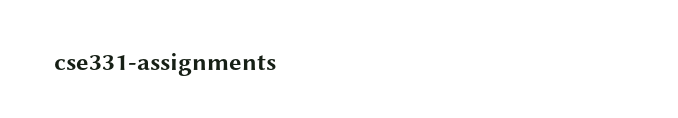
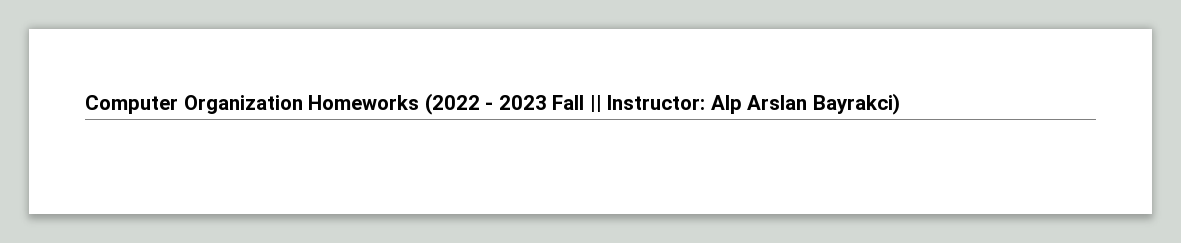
- cse331-assignments
+ Computer Organization Homeworks (2022 - 2023 Fall || Instructor: Alp Arslan Bayrakci)

